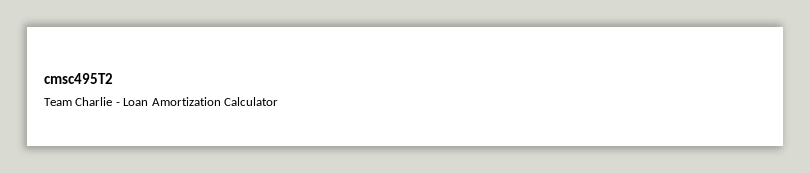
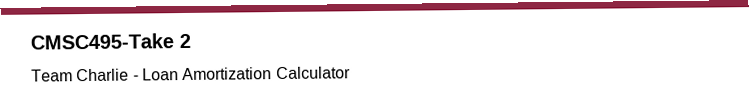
- cmsc495T2
+ CMSC495-Take 2

